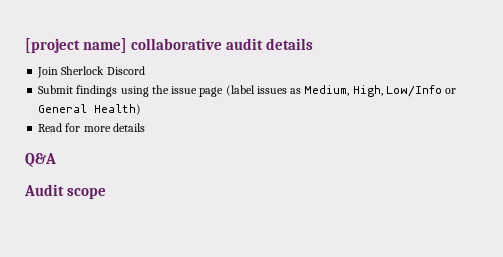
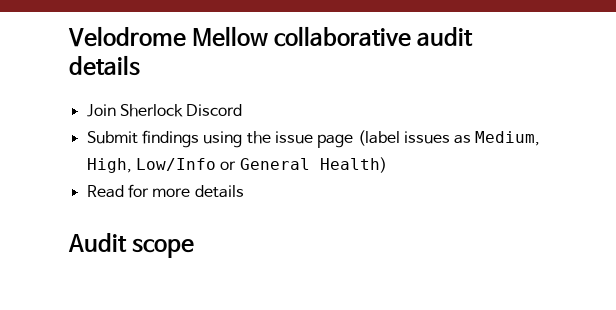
- [project name] collaborative audit details
+ Velodrome Mellow collaborative audit details
- Q&A

